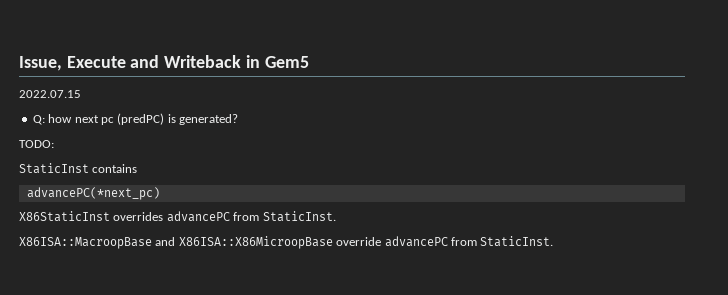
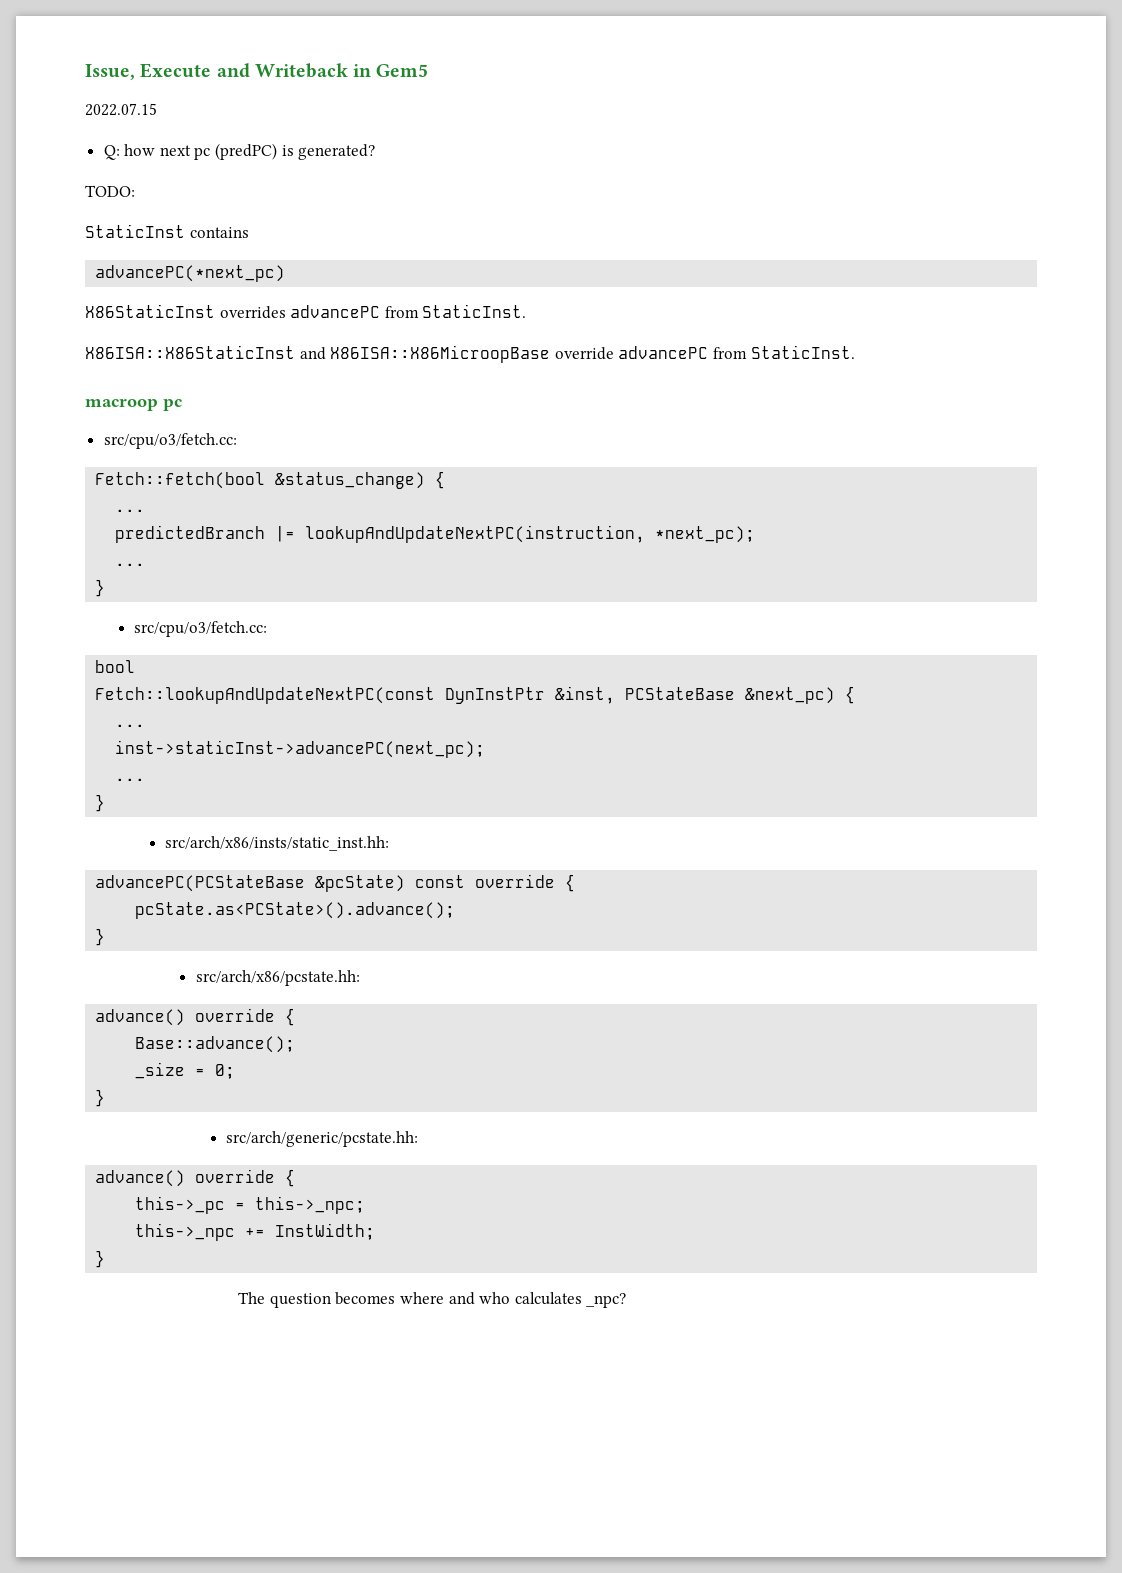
- X86ISA::MacroopBase and X86ISA::X86MicroopBase override advancePC from StaticInst.
+ X86ISA::X86StaticInst and X86ISA::X86MicroopBase override advancePC from StaticInst.
+ macroop pc
+ src/cpu/o3/fetch.cc:
+ Fetch::fetch(bool &status_change) {
+ ...
+ predictedBranch |= lookupAndUpdateNextPC(instruction, *next_pc);
+ ...
+ }
+ src/cpu/o3/fetch.cc:
+ bool
+ Fetch::lookupAndUpdateNextPC(const DynInstPtr &inst, PCStateBase &next_pc) {
+ ...
+ inst->staticInst->advancePC(next_pc);
+ ...
+ }
+ src/arch/x86/insts/static_inst.hh:
+ advancePC(PCStateBase &pcState) const override {
+ pcState.as<PCState>().advance();
+ }
+ src/arch/x86/pcstate.hh:
+ advance() override {
+ Base::advance();
+ _size = 0;
+ }
+ src/arch/generic/pcstate.hh:
+ advance() override {
+ this->_pc = this->_npc;
+ this->_npc += InstWidth;
+ }
+ The question becomes where and who calculates _npc?

